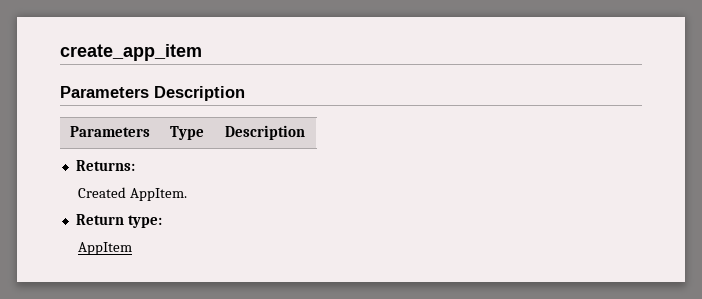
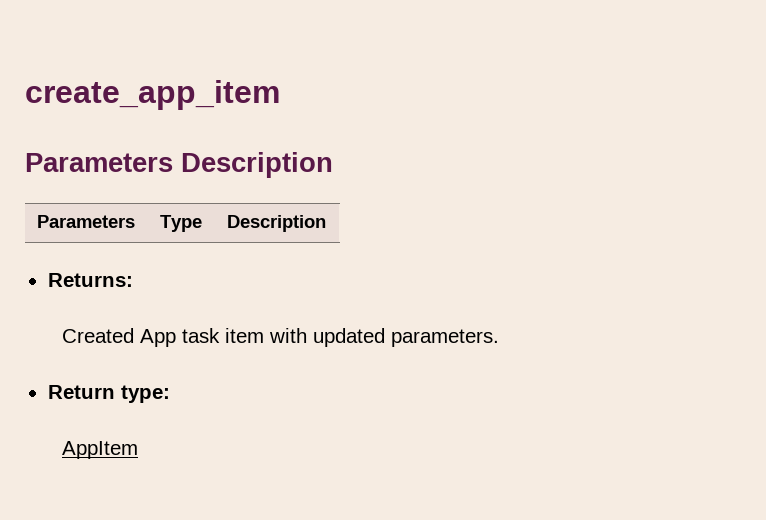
- Created AppItem.
+ Created App task item with updated parameters.

